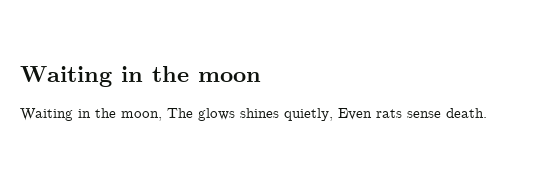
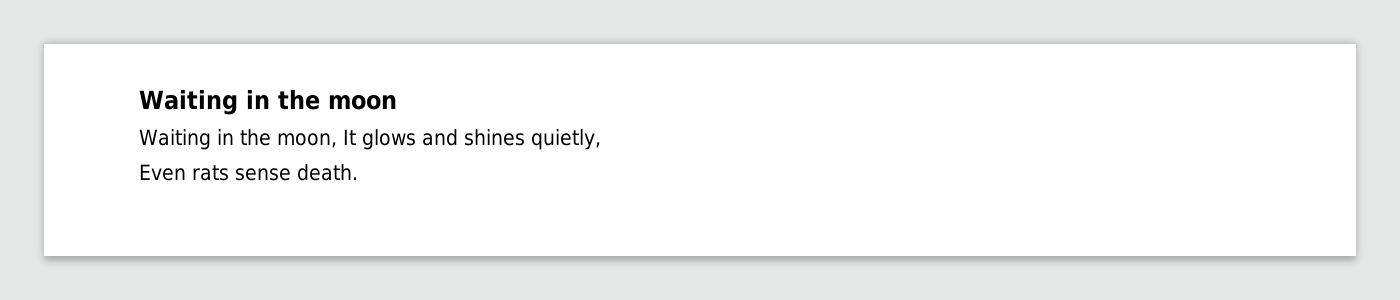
- Waiting in the moon, The glows shines quietly, Even rats sense death.
+ Waiting in the moon, It glows and shines quietly,
+ Even rats sense death.

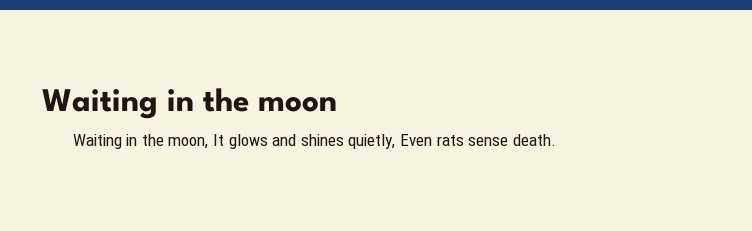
- Waiting in the moon, It glows and shines quietly,
- Even rats sense death.
+ Waiting in the moon, It glows and shines quietly, Even rats sense death.

